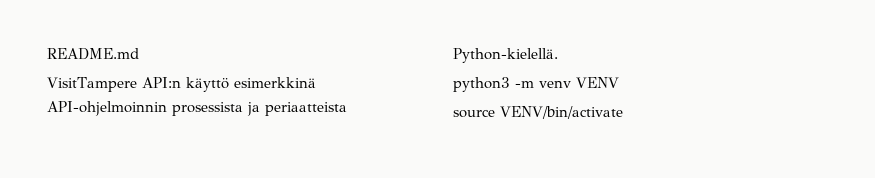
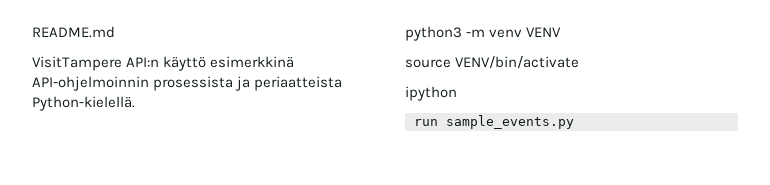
+ ipython
+ run sample_events.py

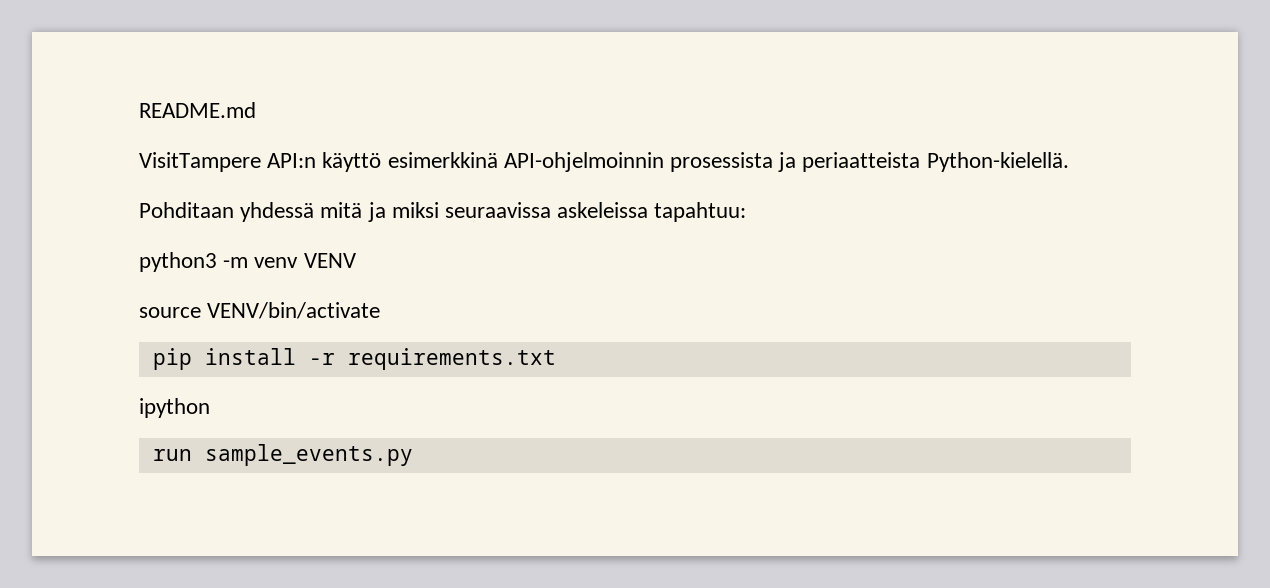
+ Pohditaan yhdessä mitä ja miksi seuraavissa askeleissa tapahtuu:
+ pip install -r requirements.txt

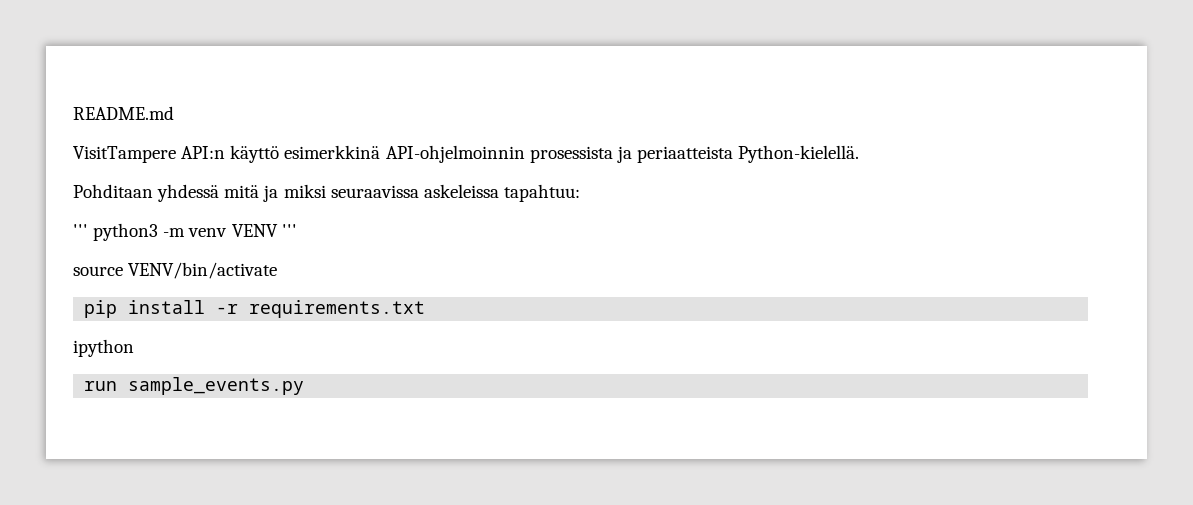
- python3 -m venv VENV
+ ''' python3 -m venv VENV '''

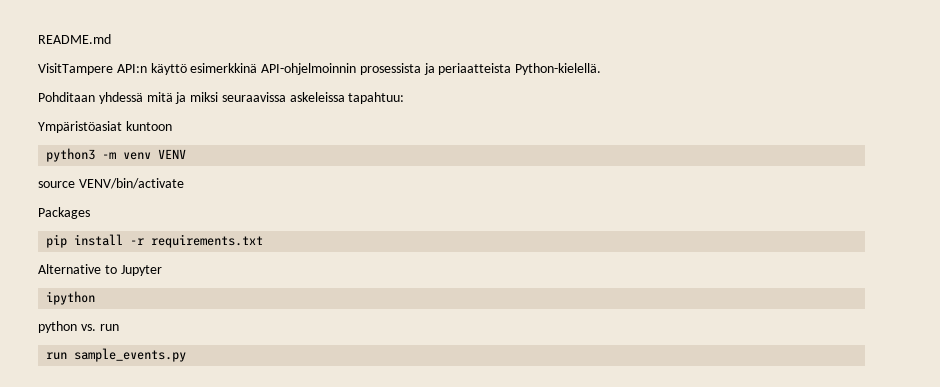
- ''' python3 -m venv VENV '''
+ Ympäristöasiat kuntoon
+ python3 -m venv VENV
+ Packages
+ Alternative to Jupyter
  ipython
+ python vs. run

